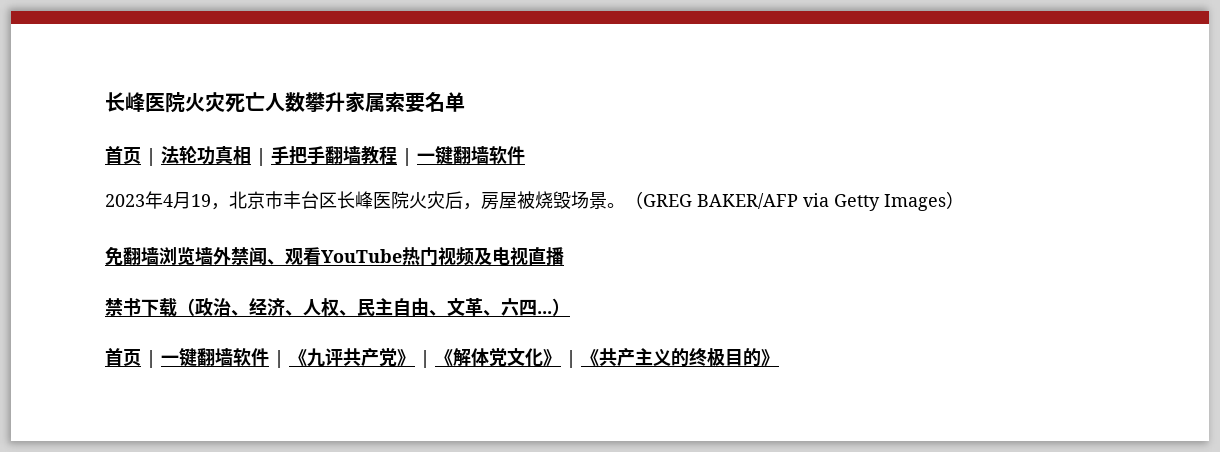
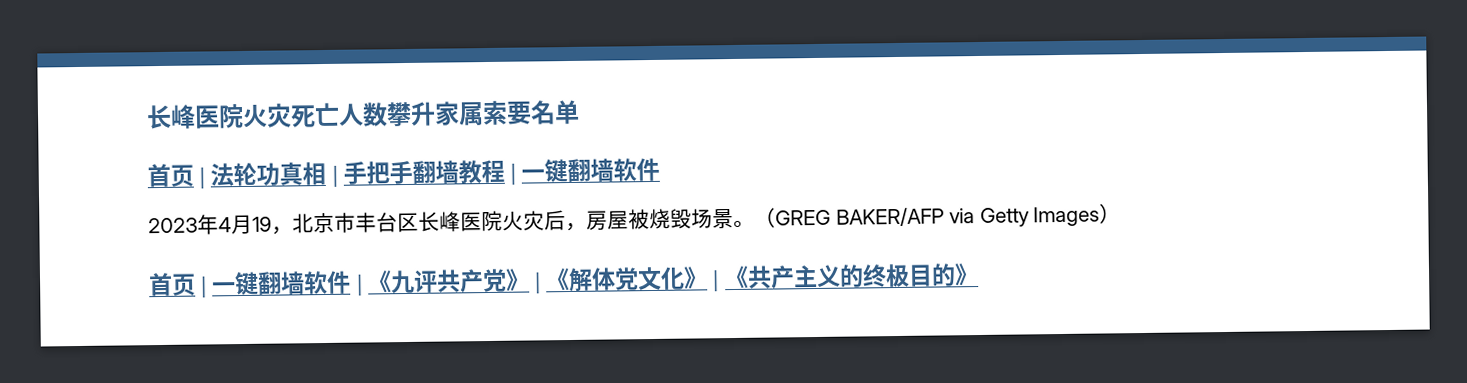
- 免翻墙浏览墙外禁闻、观看YouTube热门视频及电视直播
- 禁书下载（政治、经济、人权、民主自由、文革、六四...）

